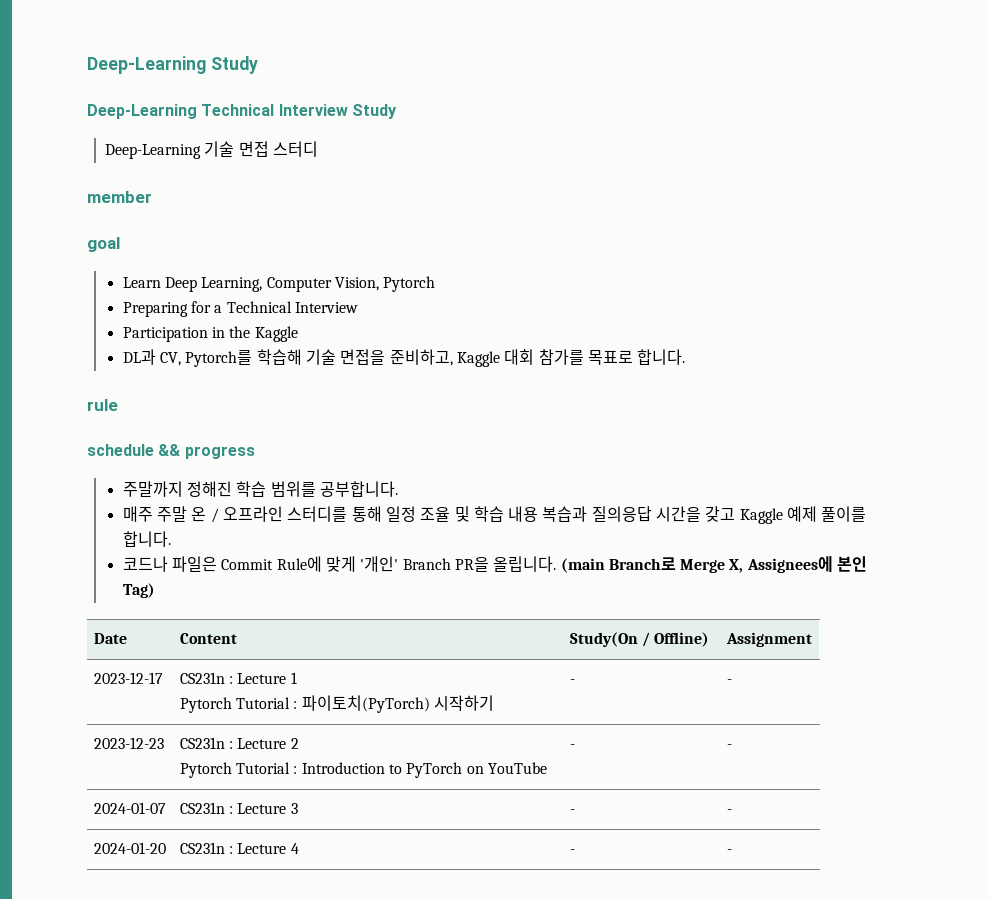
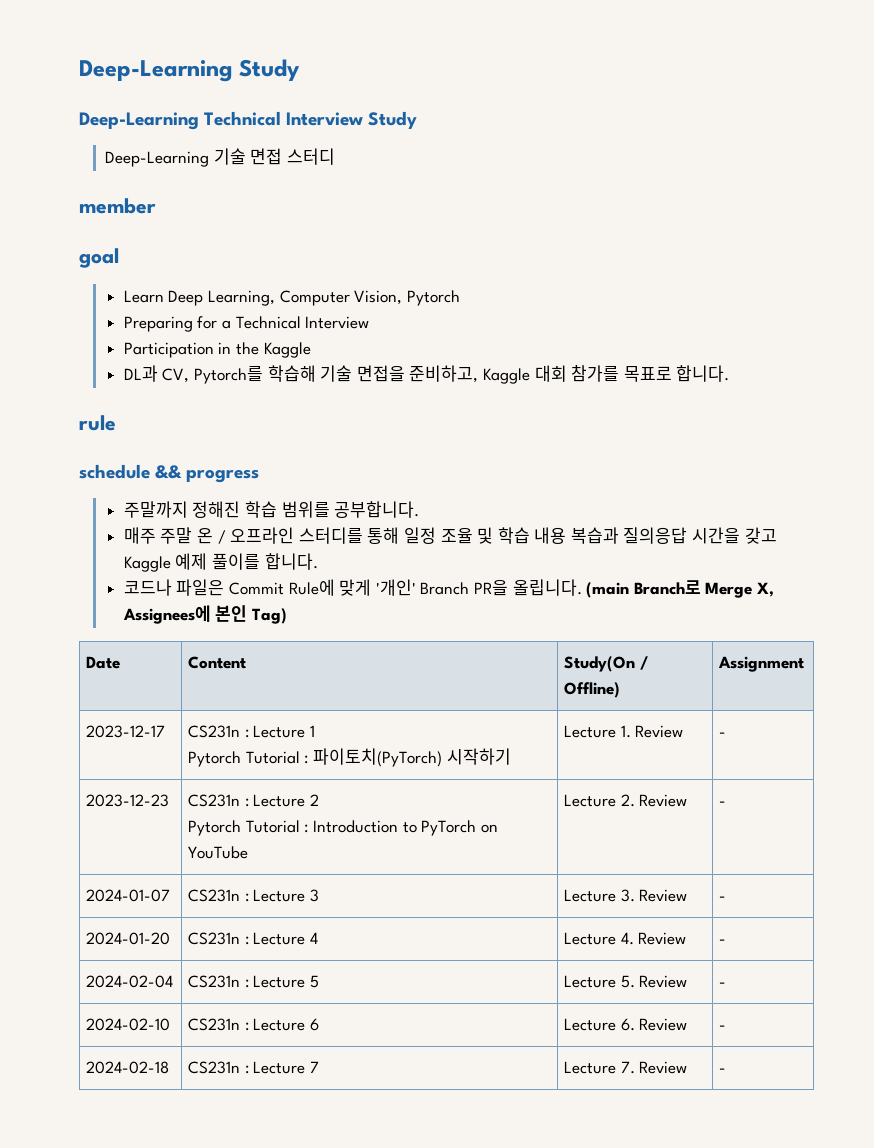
  2023-12-17 | CS231n : Lecture 1
- Pytorch Tutorial : 파이토치(PyTorch) 시작하기 | - | -
+ Pytorch Tutorial : 파이토치(PyTorch) 시작하기 | Lecture 1. Review | -
  2023-12-23 | CS231n : Lecture 2
- Pytorch Tutorial : Introduction to PyTorch on YouTube | - | -
+ Pytorch Tutorial : Introduction to PyTorch on YouTube | Lecture 2. Review | -
- 2024-01-07 | CS231n : Lecture 3 | - | -
+ 2024-01-07 | CS231n : Lecture 3 | Lecture 3. Review | -
- 2024-01-20 | CS231n : Lecture 4 | - | -
+ 2024-01-20 | CS231n : Lecture 4 | Lecture 4. Review | -
+ 2024-02-04 | CS231n : Lecture 5 | Lecture 5. Review | -
+ 2024-02-10 | CS231n : Lecture 6 | Lecture 6. Review | -
+ 2024-02-18 | CS231n : Lecture 7 | Lecture 7. Review | -

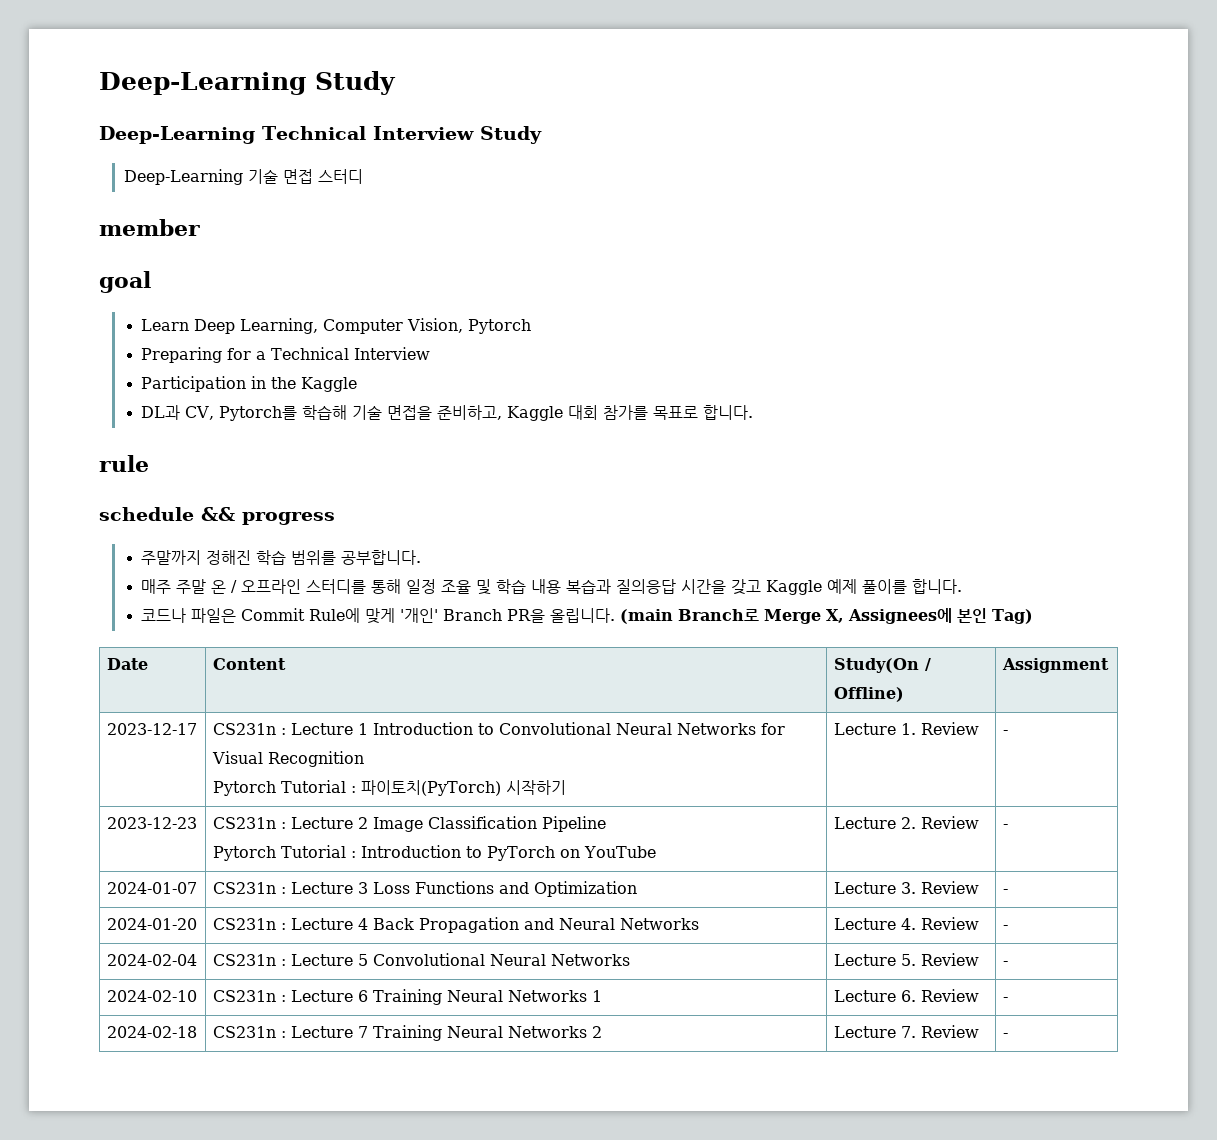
- 2023-12-17 | CS231n : Lecture 1
+ 2023-12-17 | CS231n : Lecture 1 Introduction to Convolutional Neural Networks for Visual Recognition
- 2023-12-23 | CS231n : Lecture 2
+ 2023-12-23 | CS231n : Lecture 2 Image Classification Pipeline
- 2024-01-07 | CS231n : Lecture 3 | Lecture 3. Review | -
+ 2024-01-07 | CS231n : Lecture 3 Loss Functions and Optimization | Lecture 3. Review | -
- 2024-01-20 | CS231n : Lecture 4 | Lecture 4. Review | -
+ 2024-01-20 | CS231n : Lecture 4 Back Propagation and Neural Networks | Lecture 4. Review | -
- 2024-02-04 | CS231n : Lecture 5 | Lecture 5. Review | -
+ 2024-02-04 | CS231n : Lecture 5 Convolutional Neural Networks | Lecture 5. Review | -
- 2024-02-10 | CS231n : Lecture 6 | Lecture 6. Review | -
+ 2024-02-10 | CS231n : Lecture 6 Training Neural Networks 1 | Lecture 6. Review | -
- 2024-02-18 | CS231n : Lecture 7 | Lecture 7. Review | -
+ 2024-02-18 | CS231n : Lecture 7 Training Neural Networks 2 | Lecture 7. Review | -

